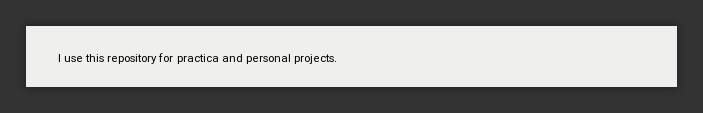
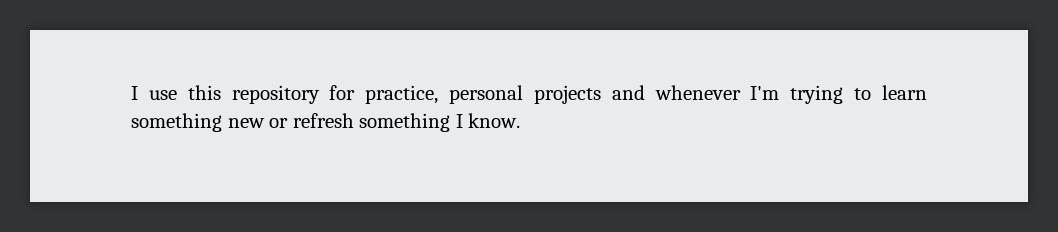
- I use this repository for practica and personal projects.
+ I use this repository for practice, personal projects and whenever I'm trying to learn something new or refresh something I know.

